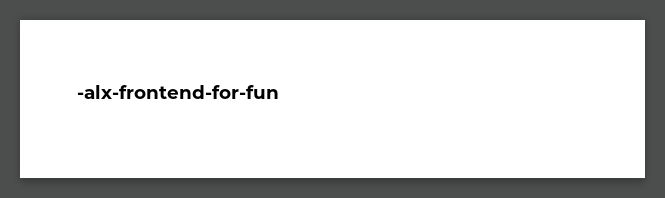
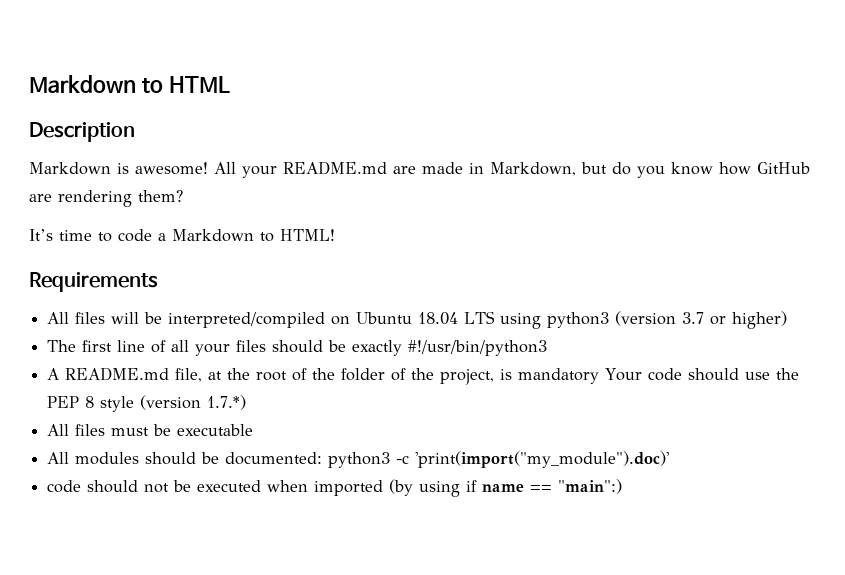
- -alx-frontend-for-fun
+ Markdown to HTML
+ Description
+ Markdown is awesome! All your README.md are made in Markdown, but do you know how GitHub are rendering them?
+ It’s time to code a Markdown to HTML!
+ Requirements
+ All files will be interpreted/compiled on Ubuntu 18.04 LTS using python3 (version 3.7 or higher)
+ The first line of all your files should be exactly #!/usr/bin/python3
+ A README.md file, at the root of the folder of the project, is mandatory Your code should use the PEP 8 style (version 1.7.*)
+ All files must be executable
+ All modules should be documented: python3 -c 'print(import("my_module").doc)'
+ code should not be executed when imported (by using if name == "main":)

